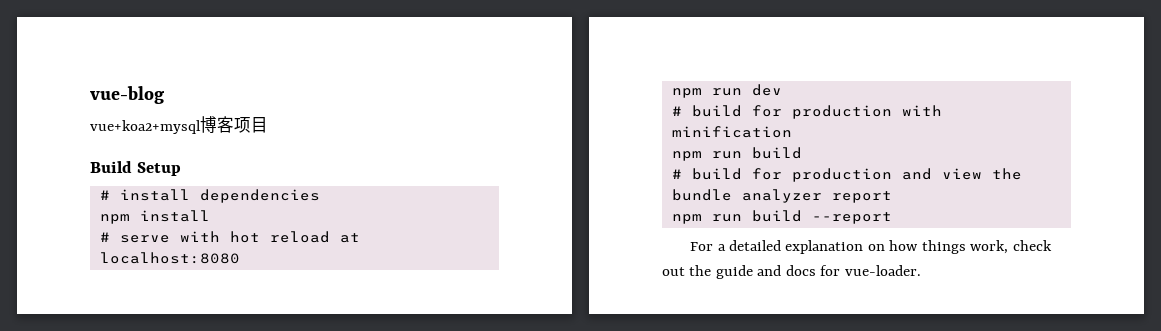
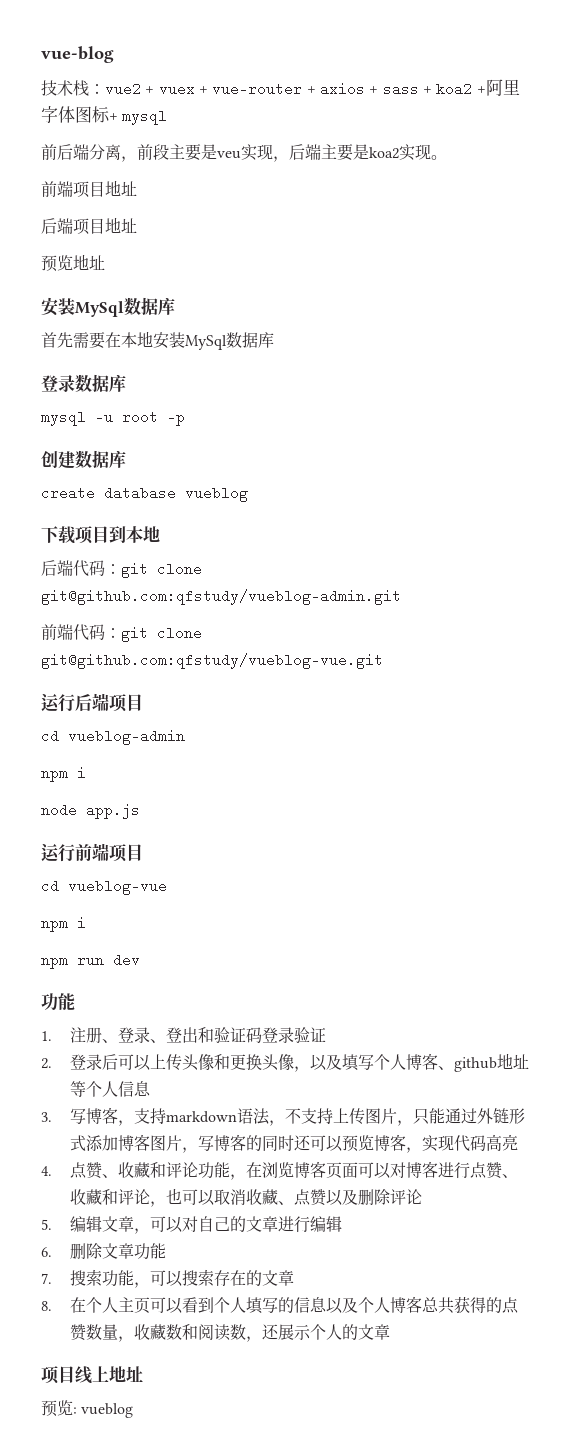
- vue+koa2+mysql博客项目
- Build Setup
- # install dependencies
- npm install
- # serve with hot reload at localhost:8080
+ 技术栈：vue2 + vuex + vue-router + axios + sass + koa2 +阿里字体图标+ mysql
+ 前后端分离，前段主要是veu实现，后端主要是koa2实现。
+ 前端项目地址
+ 后端项目地址
+ 预览地址
+ 安装MySql数据库
+ 首先需要在本地安装MySql数据库
+ 登录数据库
+ mysql -u root -p
+ 创建数据库
+ create database vueblog
+ 下载项目到本地
+ 后端代码：git clone git@github.com:qfstudy/vueblog-admin.git
+ 前端代码：git clone git@github.com:qfstudy/vueblog-vue.git
+ 运行后端项目
+ cd vueblog-admin
+ npm i
+ node app.js
+ 运行前端项目
+ cd vueblog-vue
+ npm i
  npm run dev
- # build for production with minification
- npm run build
- # build for production and view the bundle analyzer report
- npm run build --report
- For a detailed explanation on how things work, check out the guide and docs for vue-loader.
+ 功能
+ 1.注册、登录、登出和验证码登录验证
+ 2.登录后可以上传头像和更换头像，以及填写个人博客、github地址等个人信息
+ 3.写博客，支持markdown语法，不支持上传图片，只能通过外链形式添加博客图片，写博客的同时还可以预览博客，实现代码高亮
+ 4.点赞、收藏和评论功能，在浏览博客页面可以对博客进行点赞、收藏和评论，也可以取消收藏、点赞以及删除评论
+ 5.编辑文章，可以对自己的文章进行编辑
+ 6.删除文章功能
+ 7.搜索功能，可以搜索存在的文章
+ 8.在个人主页可以看到个人填写的信息以及个人博客总共获得的点赞数量，收藏数和阅读数，还展示个人的文章
+ 项目线上地址
+ 预览: vueblog

